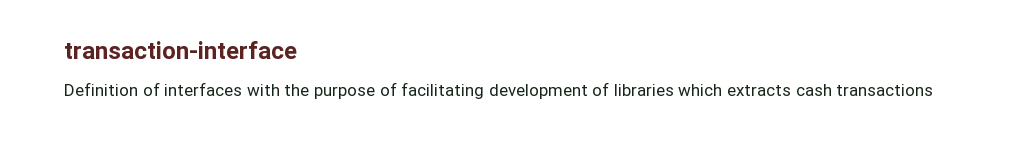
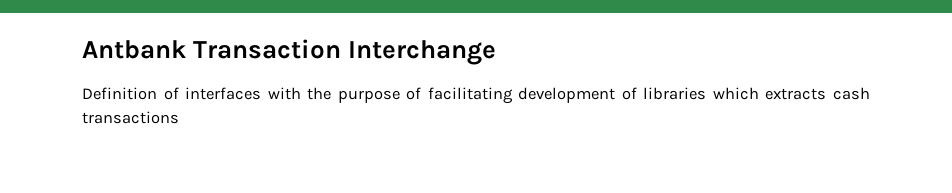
- transaction-interface
+ Antbank Transaction Interchange

